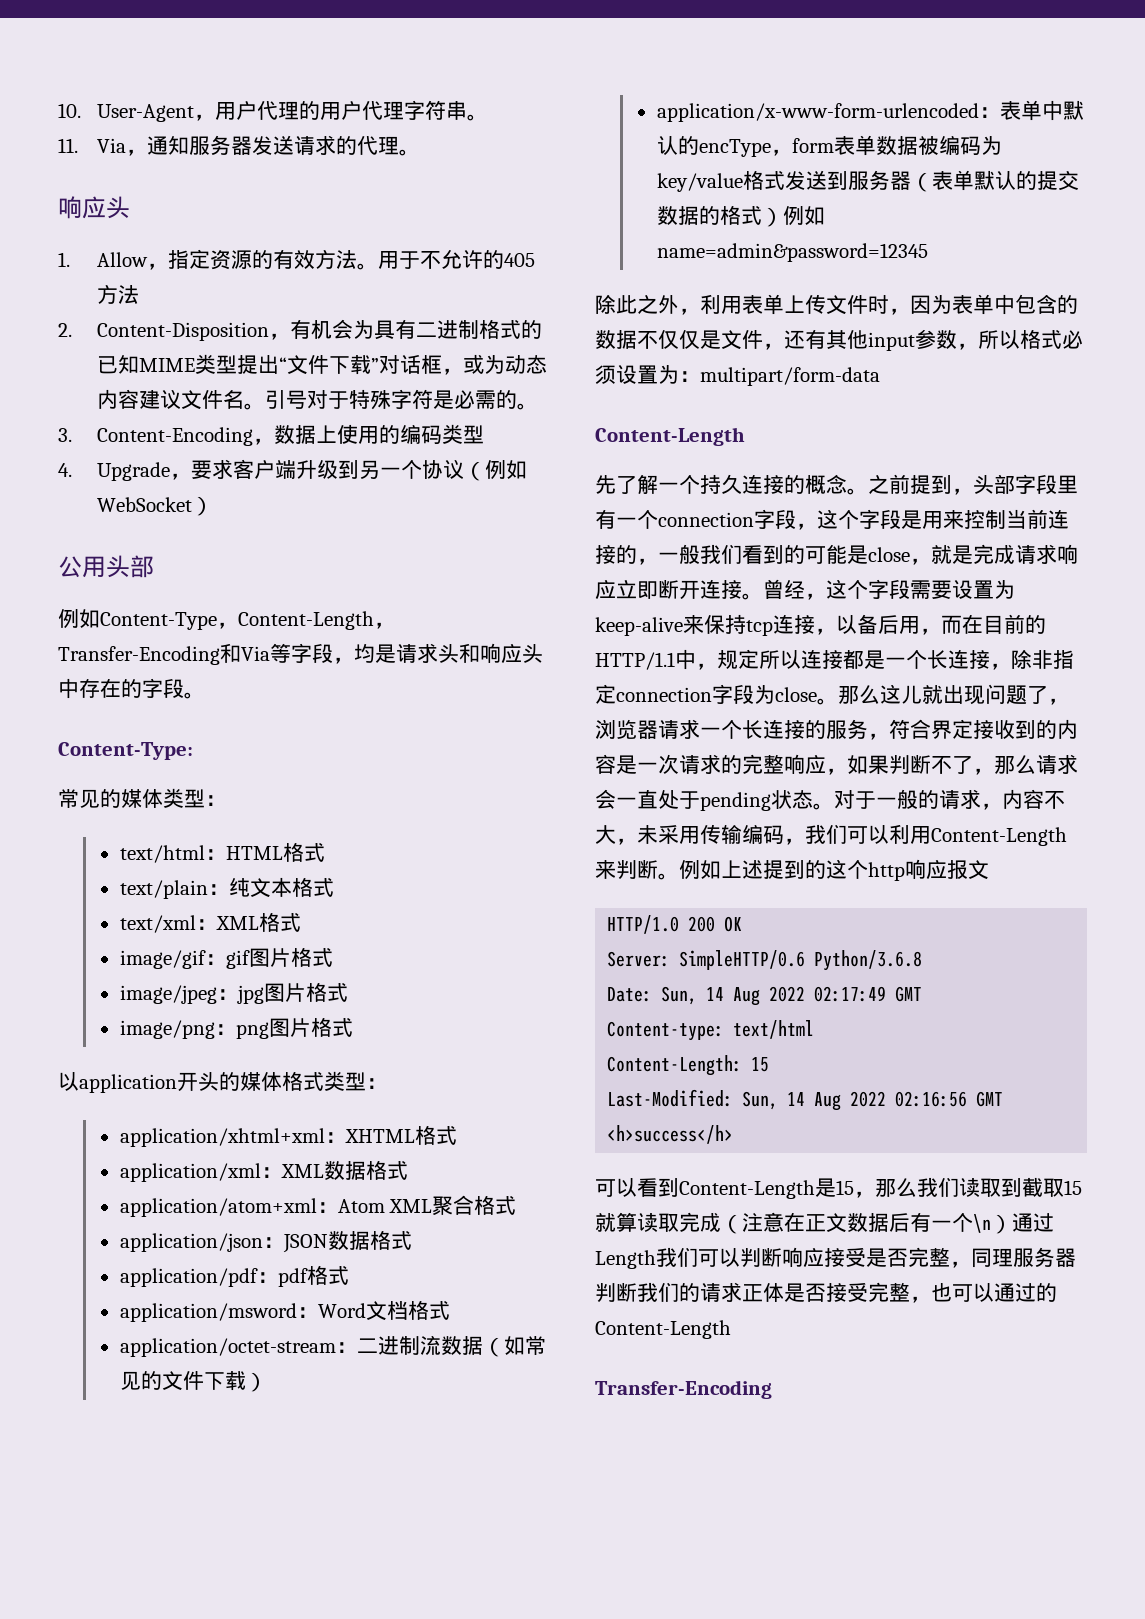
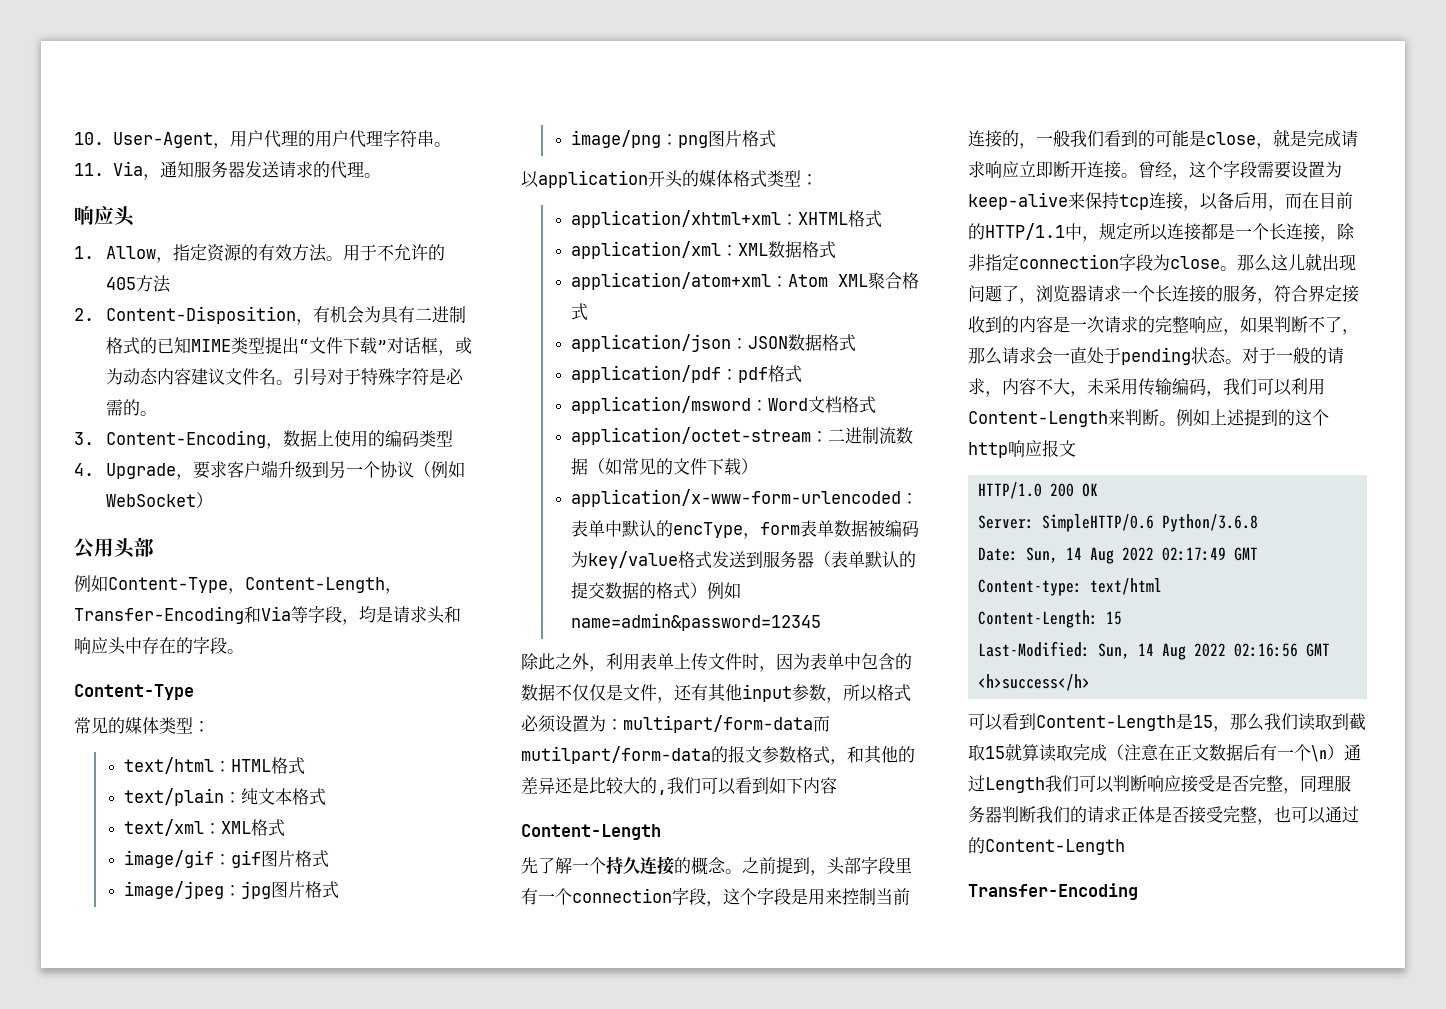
  例如Content-Type，Content-Length，Transfer-Encoding和Via等字段，均是请求头和响应头中存在的字段。
- Content-Type:
+ Content-Type
- 除此之外，利用表单上传文件时，因为表单中包含的数据不仅仅是文件，还有其他input参数，所以格式必须设置为：multipart/form-data
+ 除此之外，利用表单上传文件时，因为表单中包含的数据不仅仅是文件，还有其他input参数，所以格式必须设置为：multipart/form-data而mutilpart/form-data的报文参数格式，和其他的差异还是比较大的,我们可以看到如下内容

